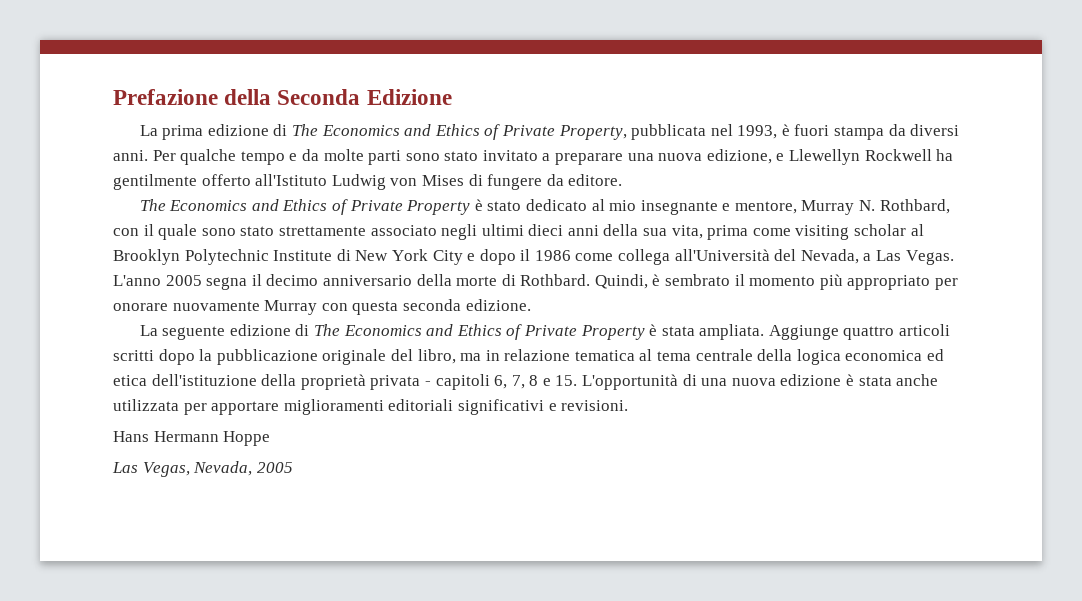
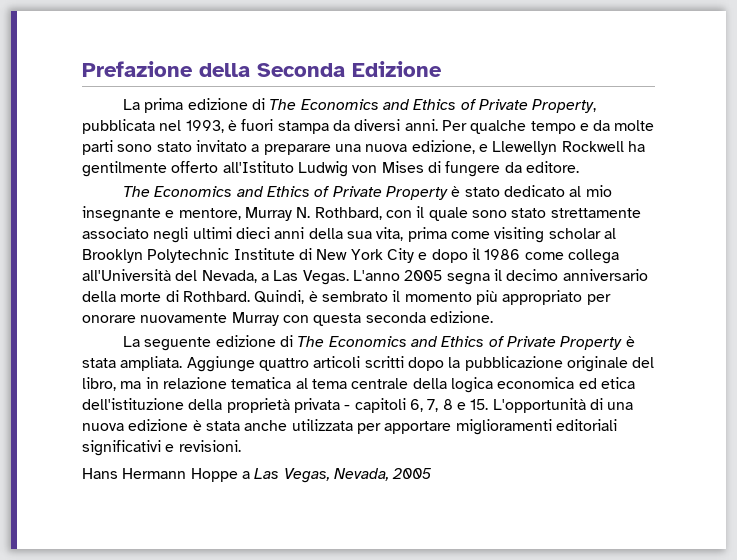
- Hans Hermann Hoppe
- Las Vegas, Nevada, 2005
+ Hans Hermann Hoppe a Las Vegas, Nevada, 2005

